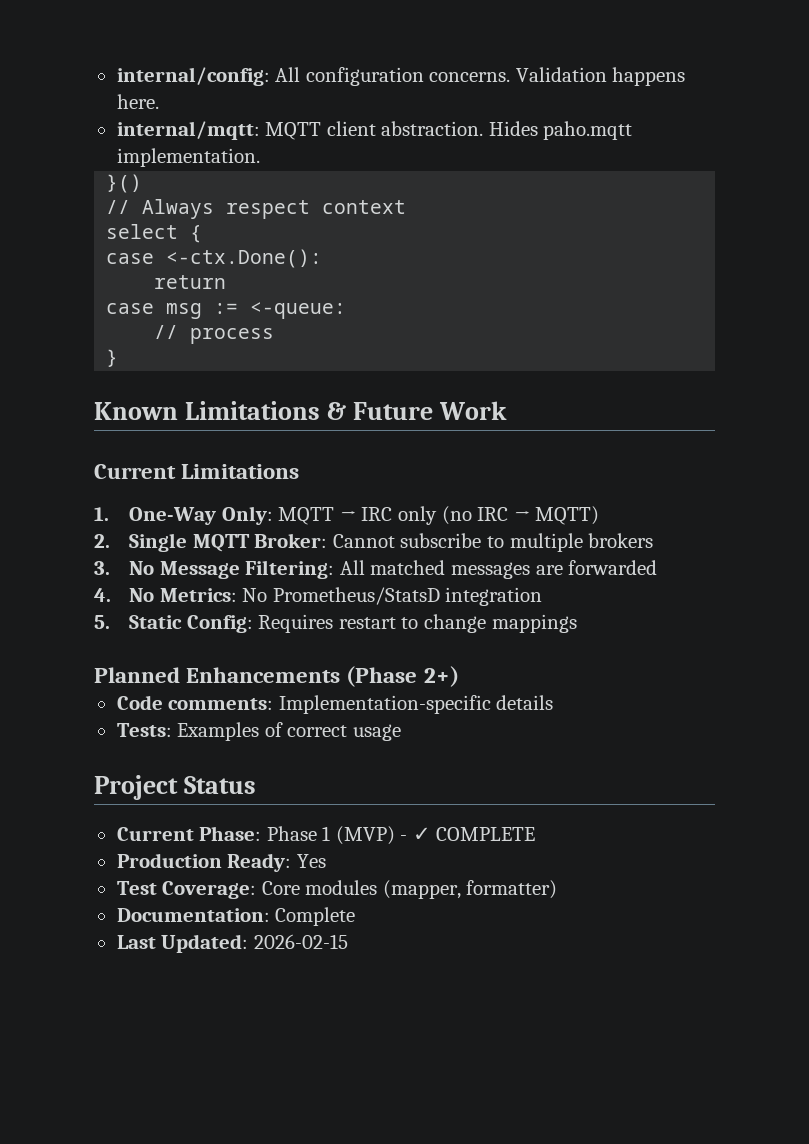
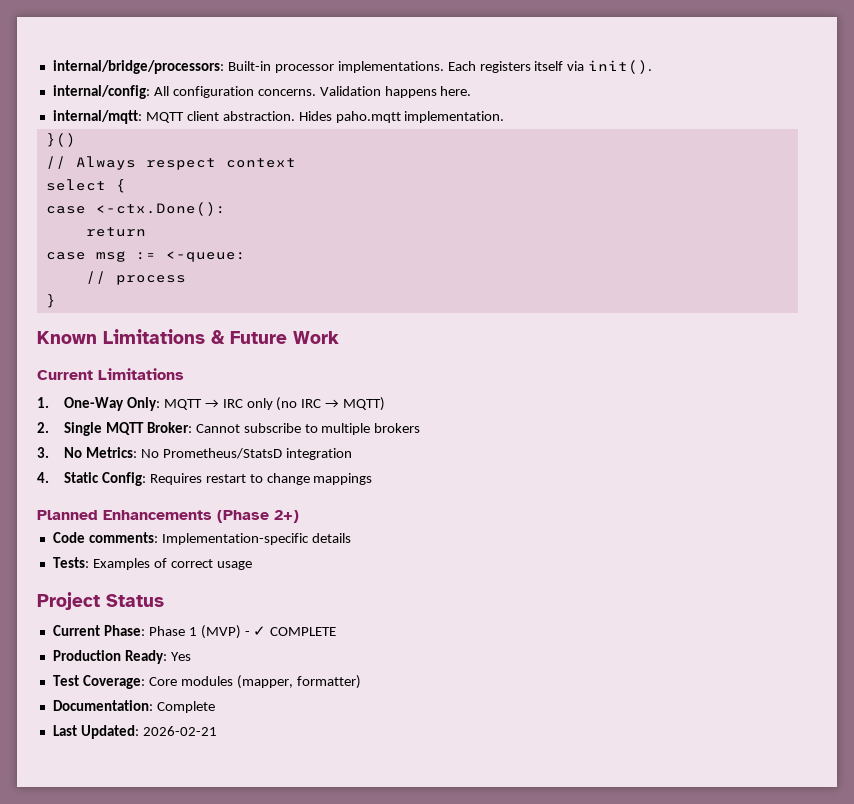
+ internal/bridge/processors: Built-in processor implementations. Each registers itself via init().
- 3. No Message Filtering: All matched messages are forwarded
- 4. No Metrics: No Prometheus/StatsD integration
+ 3. No Metrics: No Prometheus/StatsD integration
- 5. Static Config: Requires restart to change mappings
+ 4. Static Config: Requires restart to change mappings
- Last Updated: 2026-02-15
+ Last Updated: 2026-02-21

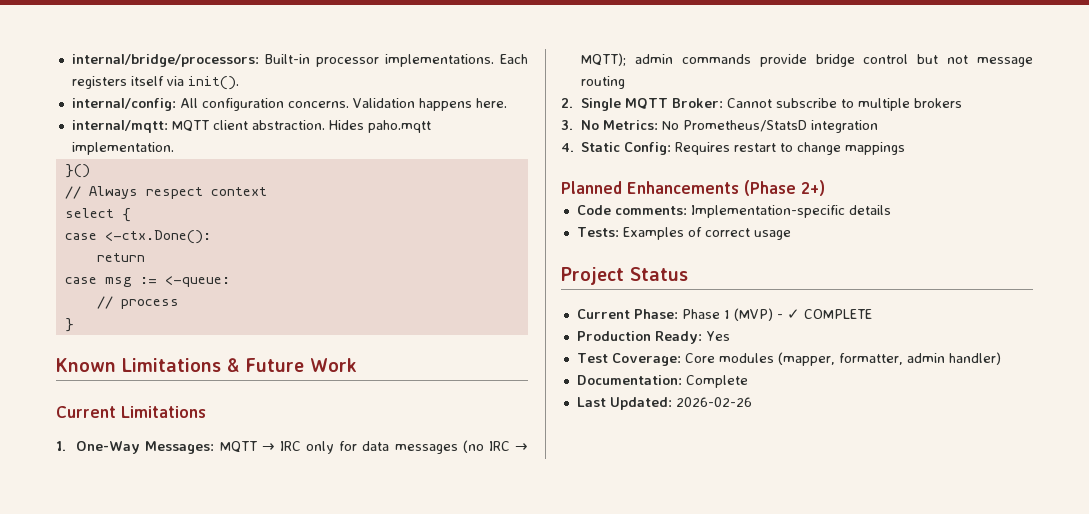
- 1. One-Way Only: MQTT → IRC only (no IRC → MQTT)
+ 1. One-Way Messages: MQTT → IRC only for data messages (no IRC → MQTT); admin commands provide bridge control but not message routing
- Test Coverage: Core modules (mapper, formatter)
+ Test Coverage: Core modules (mapper, formatter, admin handler)
- Last Updated: 2026-02-21
+ Last Updated: 2026-02-26

